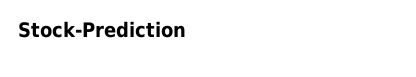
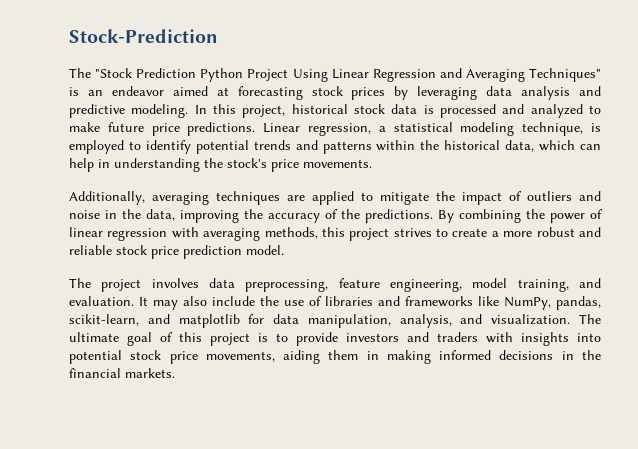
+ The "Stock Prediction Python Project Using Linear Regression and Averaging Techniques" is an endeavor aimed at forecasting stock prices by leveraging data analysis and predictive modeling. In this project, historical stock data is processed and analyzed to make future price predictions. Linear regression, a statistical modeling technique, is employed to identify potential trends and patterns within the historical data, which can help in understanding the stock's price movements.
+ Additionally, averaging techniques are applied to mitigate the impact of outliers and noise in the data, improving the accuracy of the predictions. By combining the power of linear regression with averaging methods, this project strives to create a more robust and reliable stock price prediction model.
+ The project involves data preprocessing, feature engineering, model training, and evaluation. It may also include the use of libraries and frameworks like NumPy, pandas, scikit-learn, and matplotlib for data manipulation, analysis, and visualization. The ultimate goal of this project is to provide investors and traders with insights into potential stock price movements, aiding them in making informed decisions in the financial markets.

